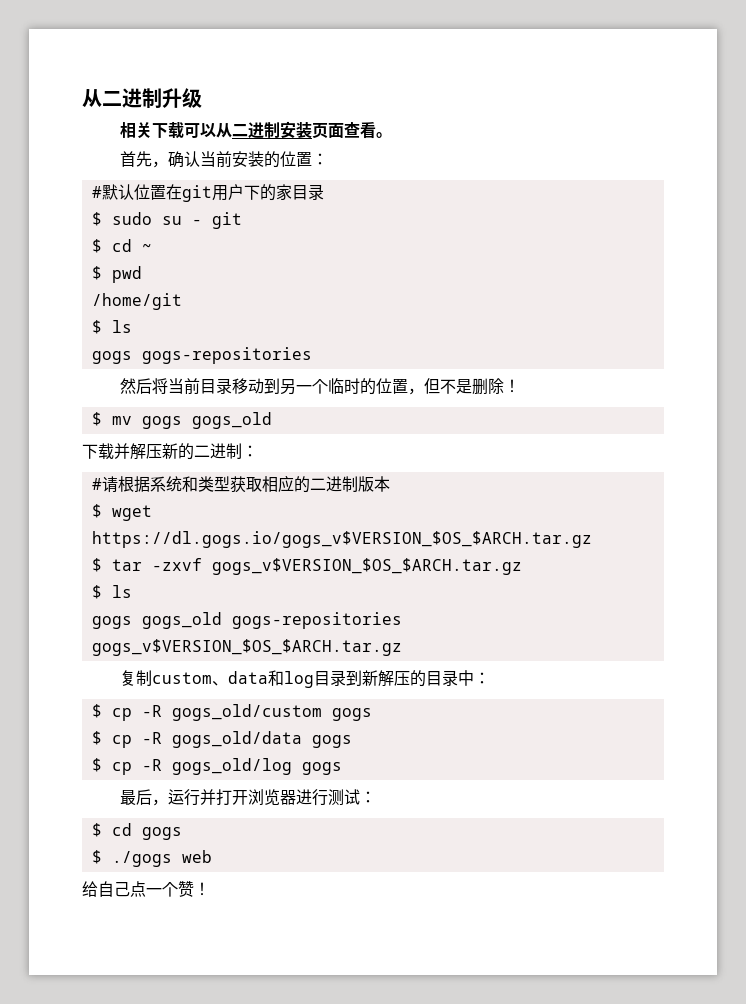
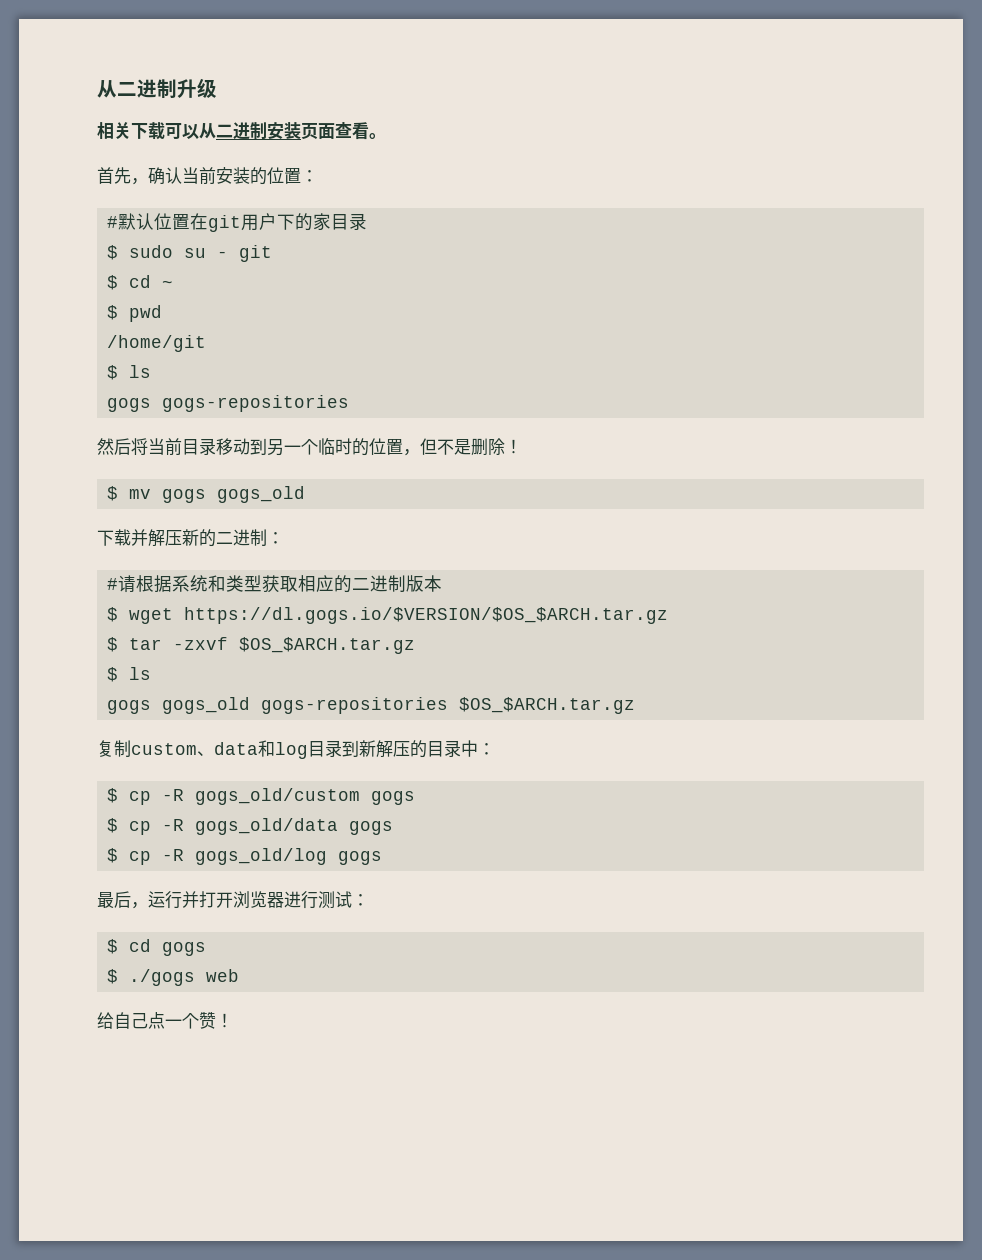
- $ wget https://dl.gogs.io/gogs_v$VERSION_$OS_$ARCH.tar.gz
+ $ wget https://dl.gogs.io/$VERSION/$OS_$ARCH.tar.gz
- $ tar -zxvf gogs_v$VERSION_$OS_$ARCH.tar.gz
+ $ tar -zxvf $OS_$ARCH.tar.gz
- gogs gogs_old gogs-repositories gogs_v$VERSION_$OS_$ARCH.tar.gz
+ gogs gogs_old gogs-repositories $OS_$ARCH.tar.gz

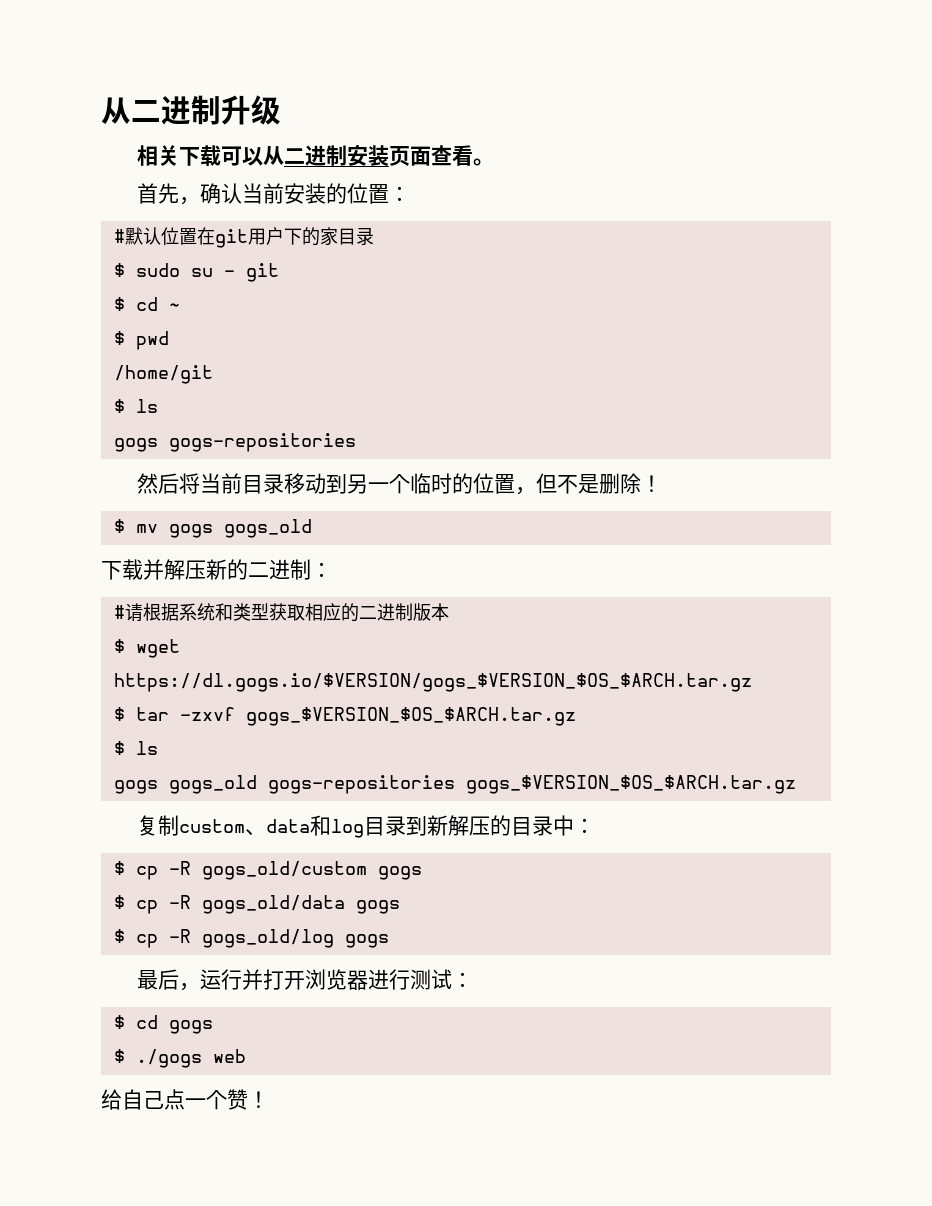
- $ wget https://dl.gogs.io/$VERSION/$OS_$ARCH.tar.gz
+ $ wget https://dl.gogs.io/$VERSION/gogs_$VERSION_$OS_$ARCH.tar.gz
- $ tar -zxvf $OS_$ARCH.tar.gz
+ $ tar -zxvf gogs_$VERSION_$OS_$ARCH.tar.gz
- gogs gogs_old gogs-repositories $OS_$ARCH.tar.gz
+ gogs gogs_old gogs-repositories gogs_$VERSION_$OS_$ARCH.tar.gz

